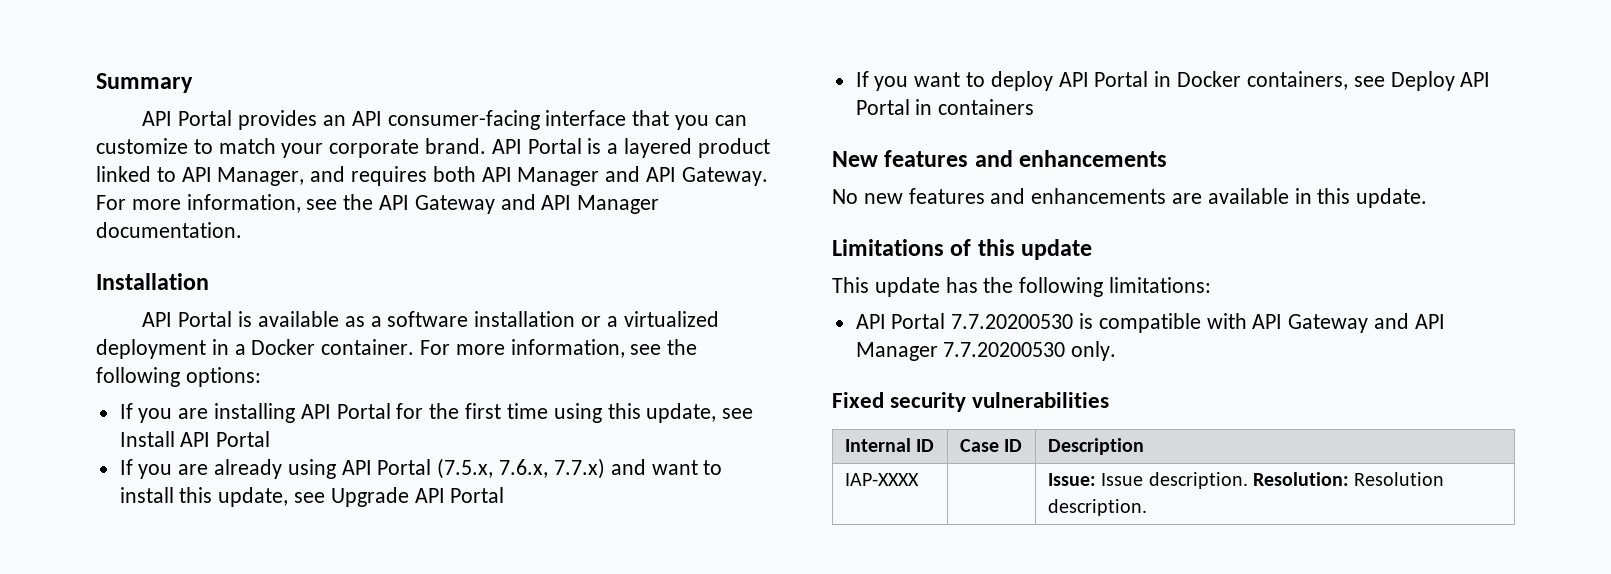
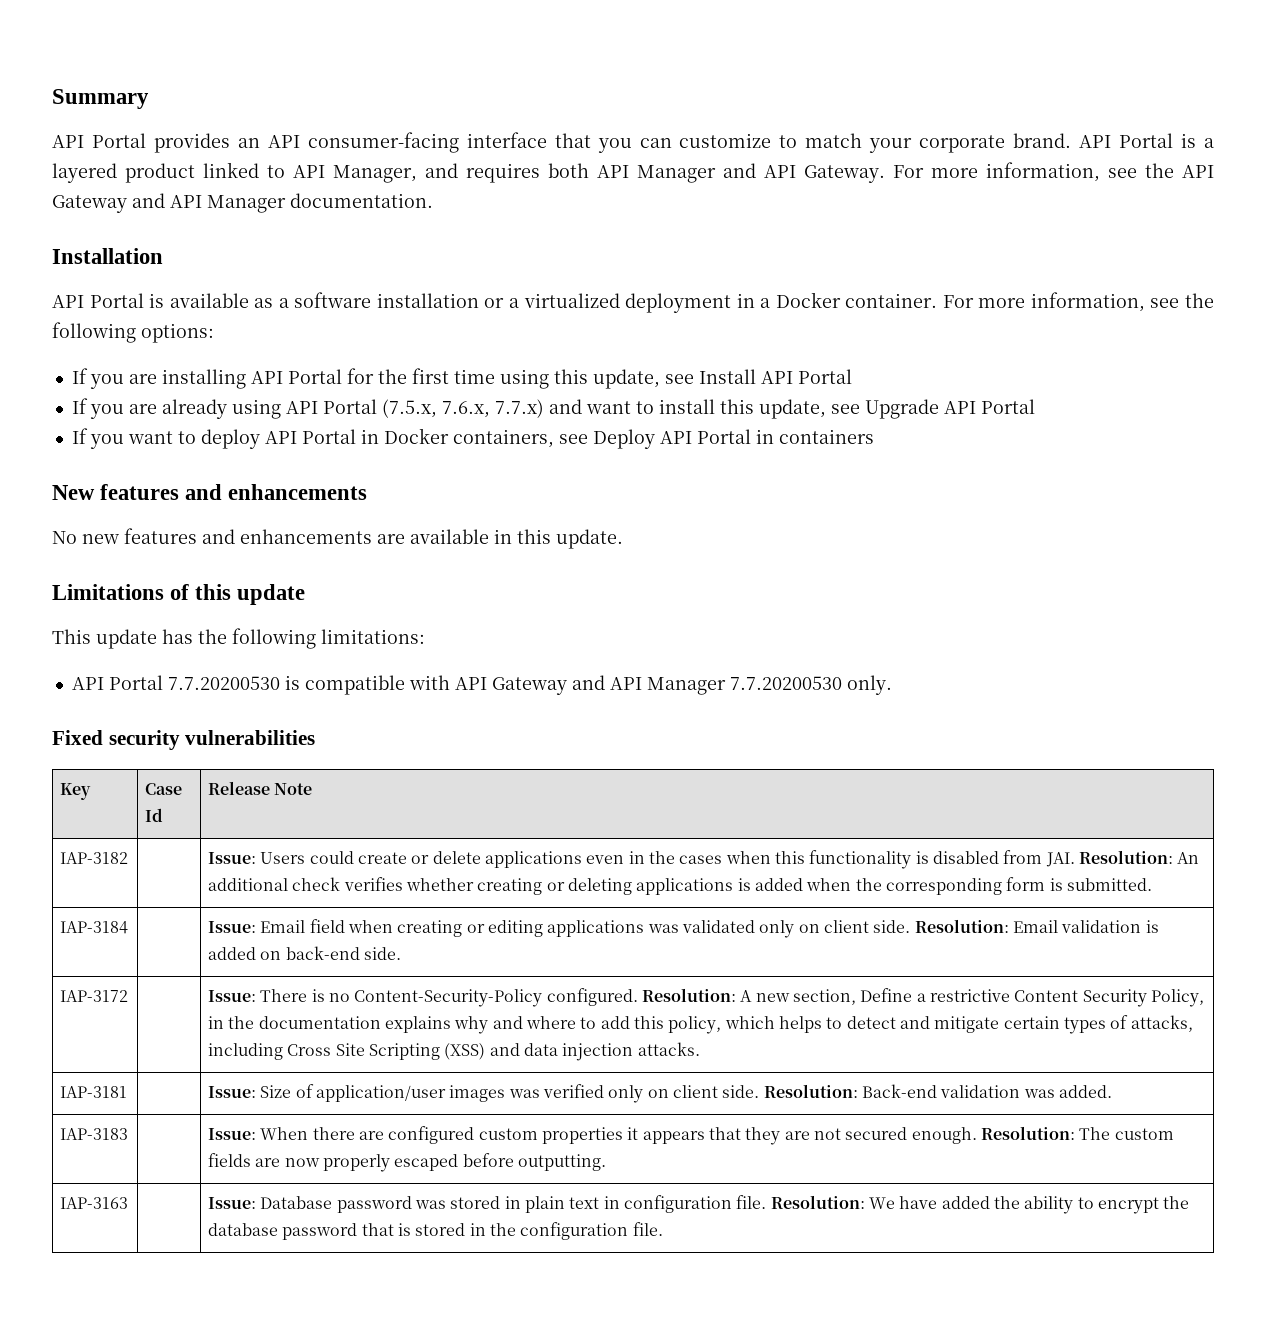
- Internal ID | Case ID | Description
- IAP-XXXX | | Issue: Issue description. Resolution: Resolution description.
+ Key | Case Id | Release Note
+ IAP-3182 | | Issue: Users could create or delete applications even in the cases when this functionality is disabled from JAI. Resolution: An additional check verifies whether creating or deleting applications is added when the corresponding form is submitted.
+ IAP-3184 | | Issue: Email field when creating or editing applications was validated only on client side. Resolution: Email validation is added on back-end side.
+ IAP-3172 | | Issue: There is no Content-Security-Policy configured. Resolution: A new section, Define a restrictive Content Security Policy, in the documentation explains why and where to add this policy, which helps to detect and mitigate certain types of attacks, including Cross Site Scripting (XSS) and data injection attacks.
+ IAP-3181 | | Issue: Size of application/user images was verified only on client side. Resolution: Back-end validation was added.
+ IAP-3183 | | Issue: When there are configured custom properties it appears that they are not secured enough. Resolution: The custom fields are now properly escaped before outputting.
+ IAP-3163 | | Issue: Database password was stored in plain text in configuration file. Resolution: We have added the ability to encrypt the database password that is stored in the configuration file.

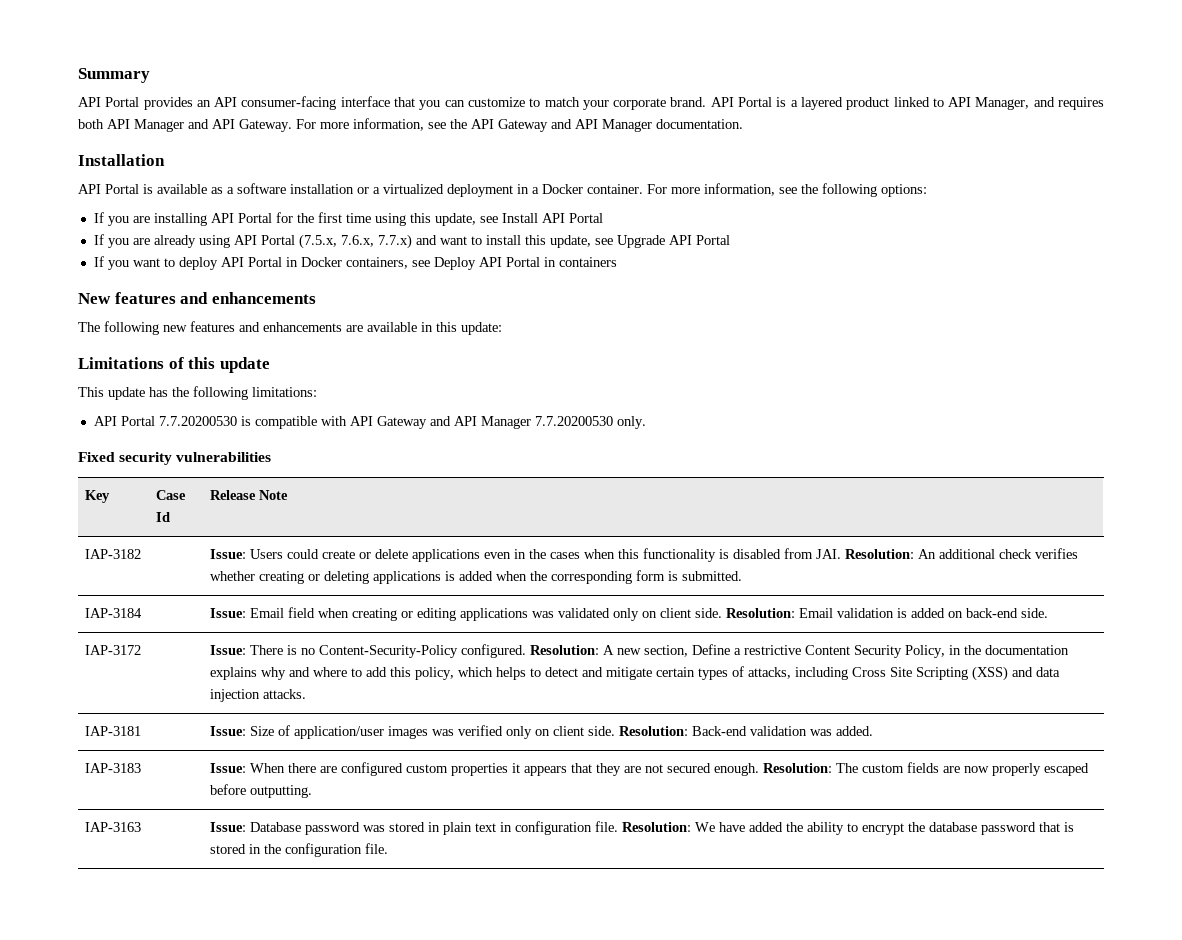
- No new features and enhancements are available in this update.
+ The following new features and enhancements are available in this update:

